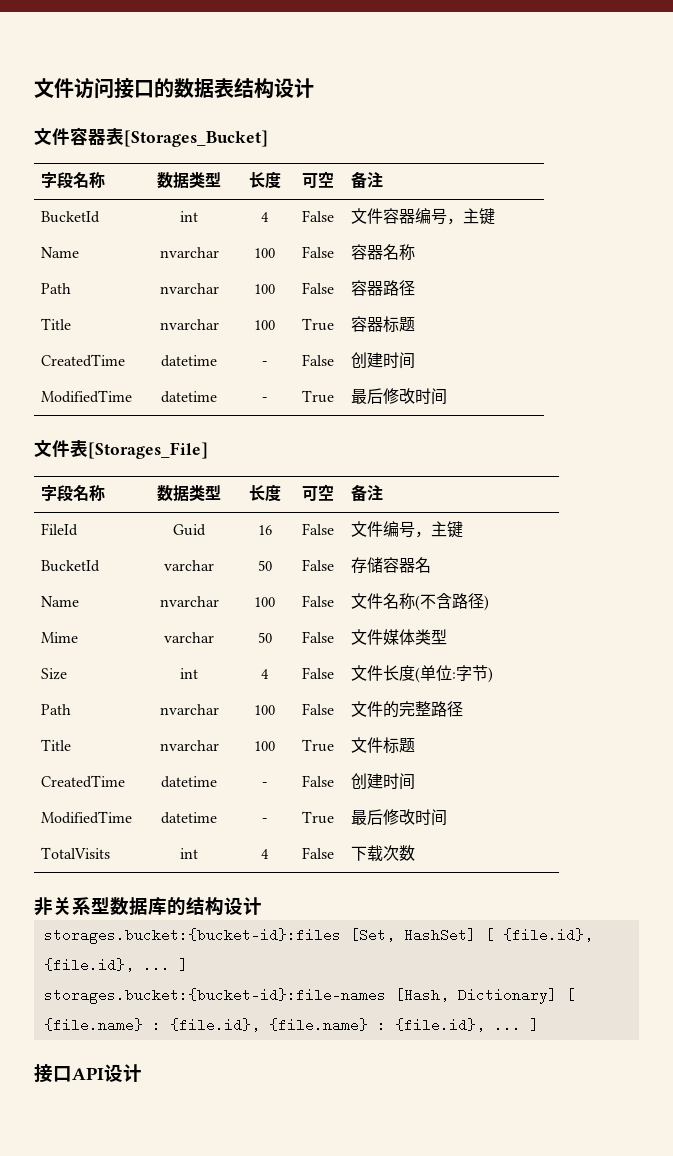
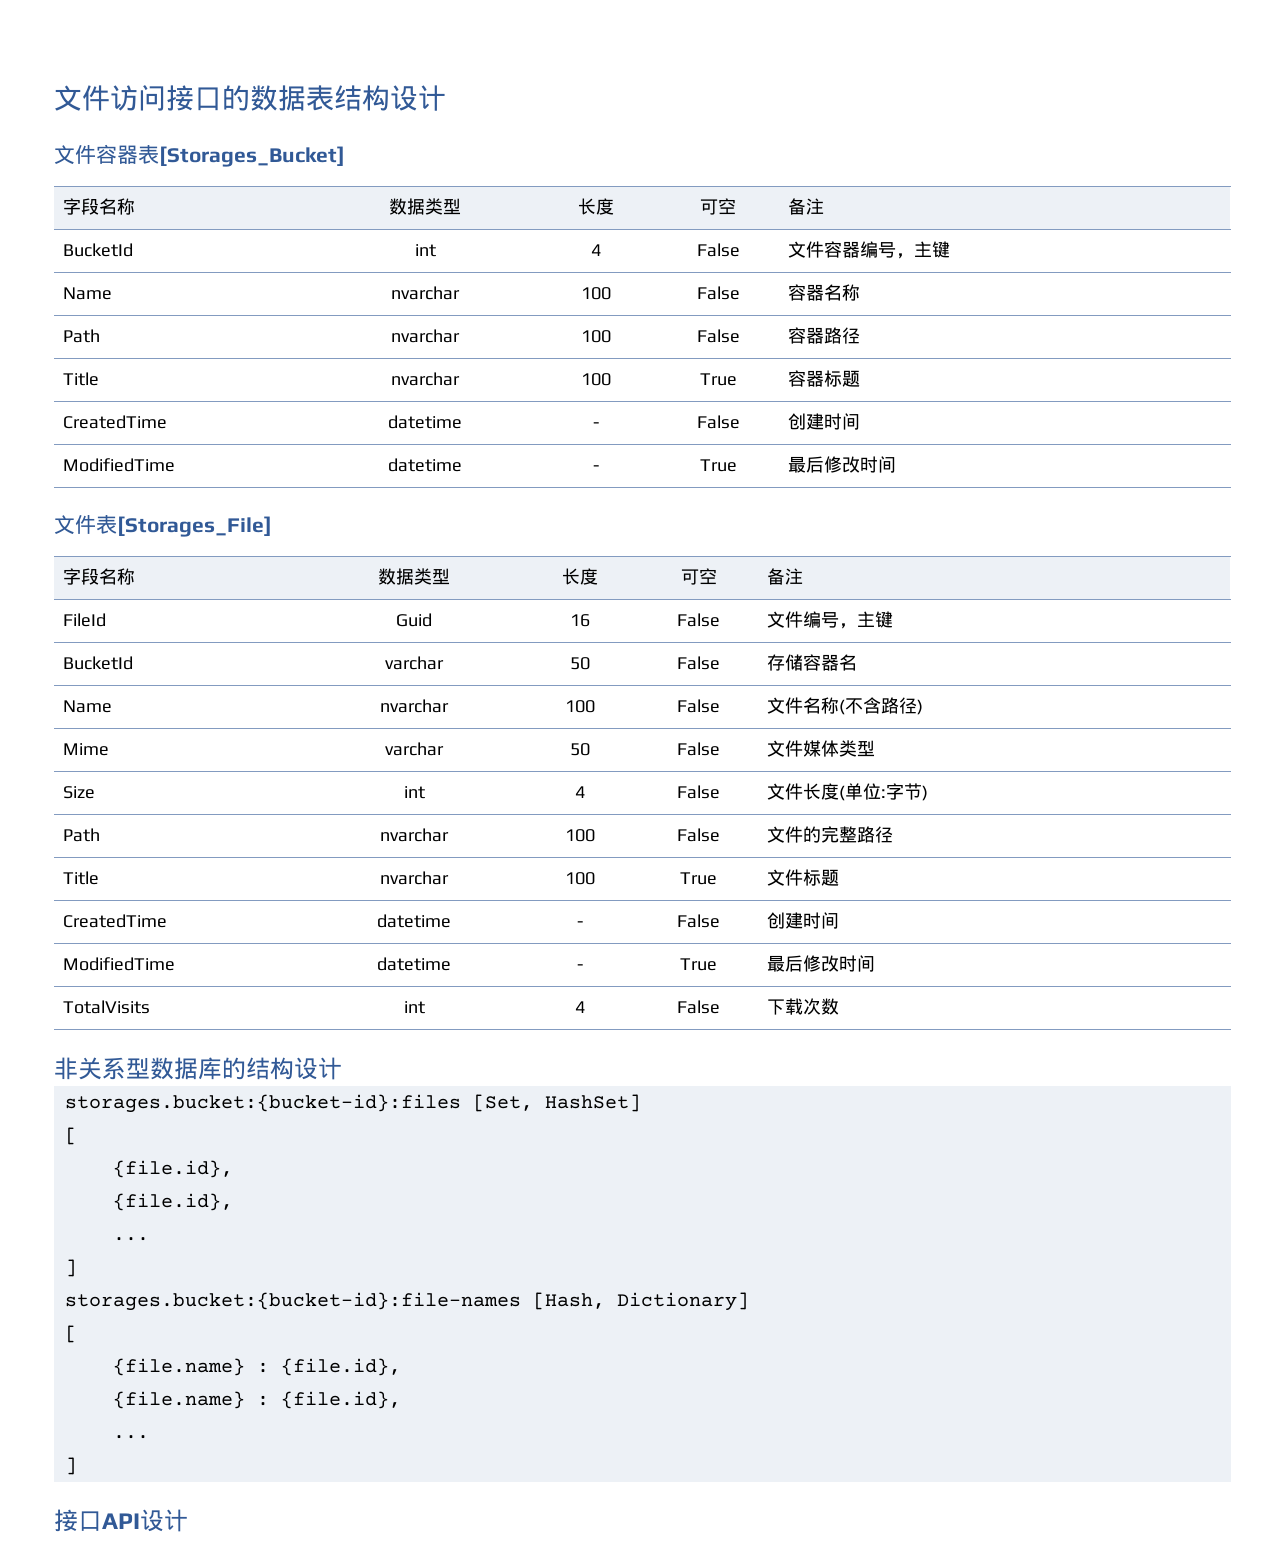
- storages.bucket:{bucket-id}:files [Set, HashSet] [ {file.id}, {file.id}, ... ]
+ storages.bucket:{bucket-id}:files [Set, HashSet]
+ [
+ {file.id},
+ {file.id},
+ ...
+ ]
- storages.bucket:{bucket-id}:file-names [Hash, Dictionary] [ {file.name} : {file.id}, {file.name} : {file.id}, ... ]
+ storages.bucket:{bucket-id}:file-names [Hash, Dictionary]
+ [
+ {file.name} : {file.id},
+ {file.name} : {file.id},
+ ...
+ ]

